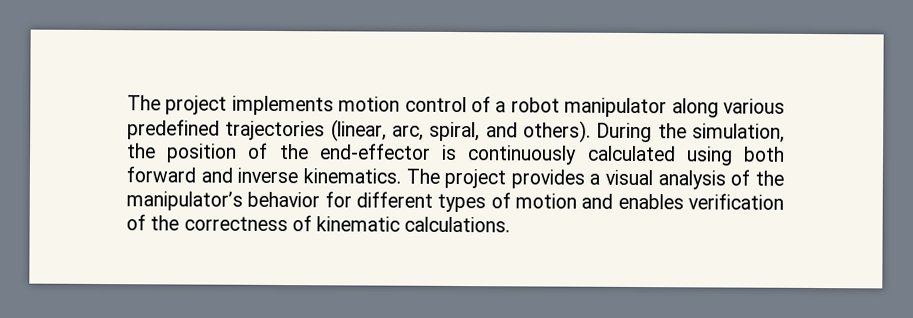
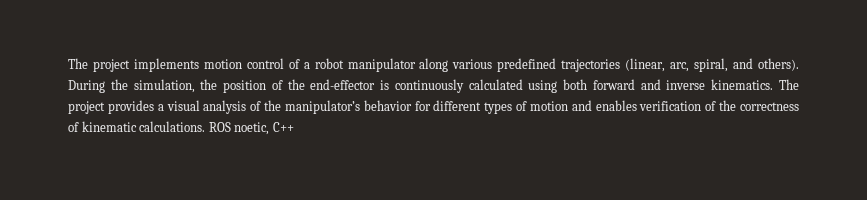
+ ROS noetic, C++

